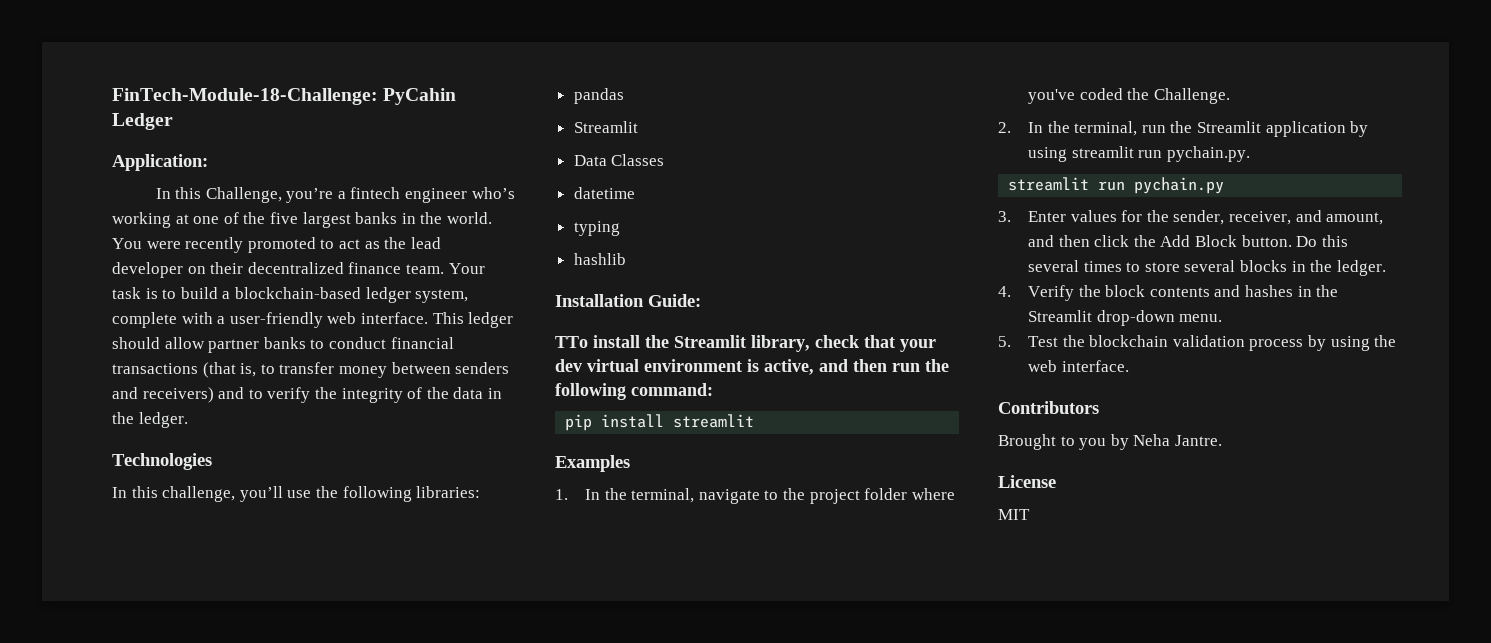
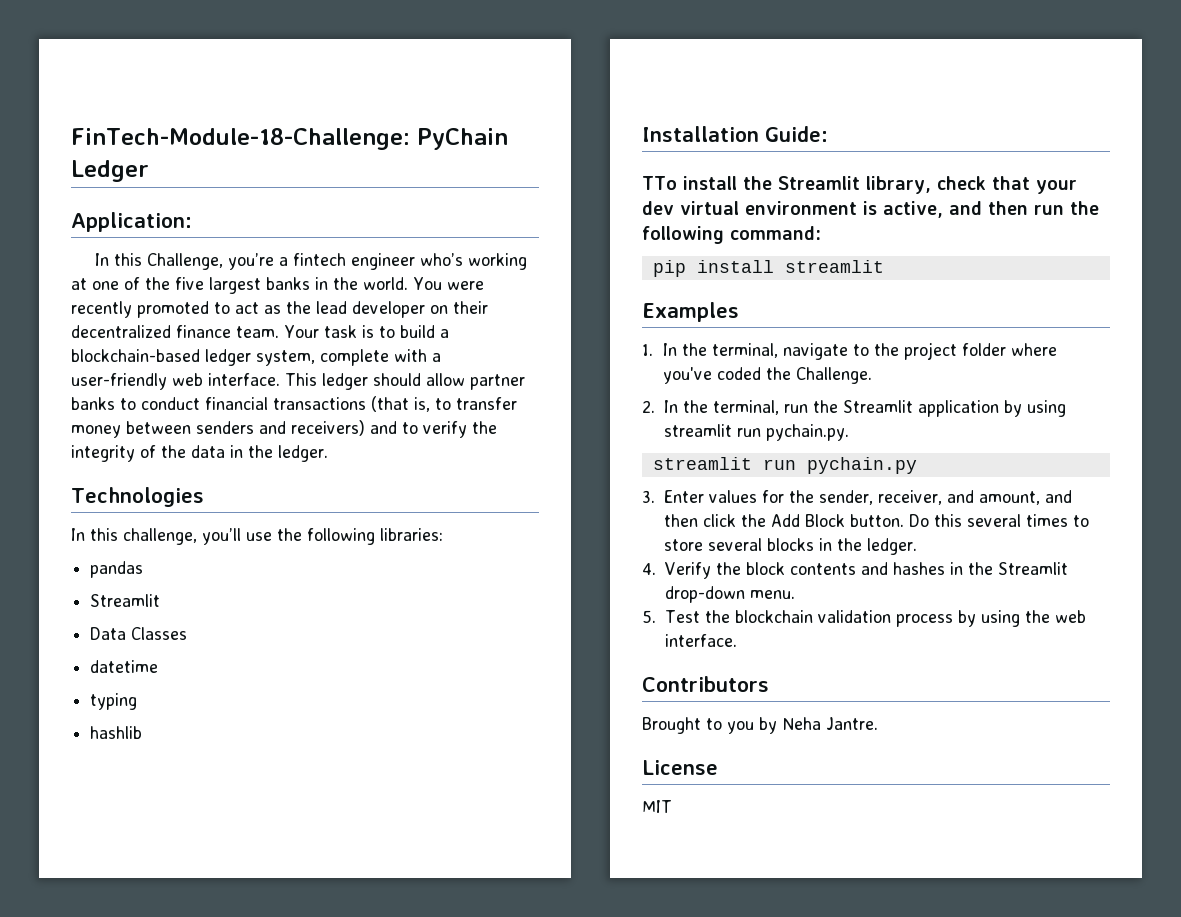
- FinTech-Module-18-Challenge: PyCahin Ledger
+ FinTech-Module-18-Challenge: PyChain Ledger

